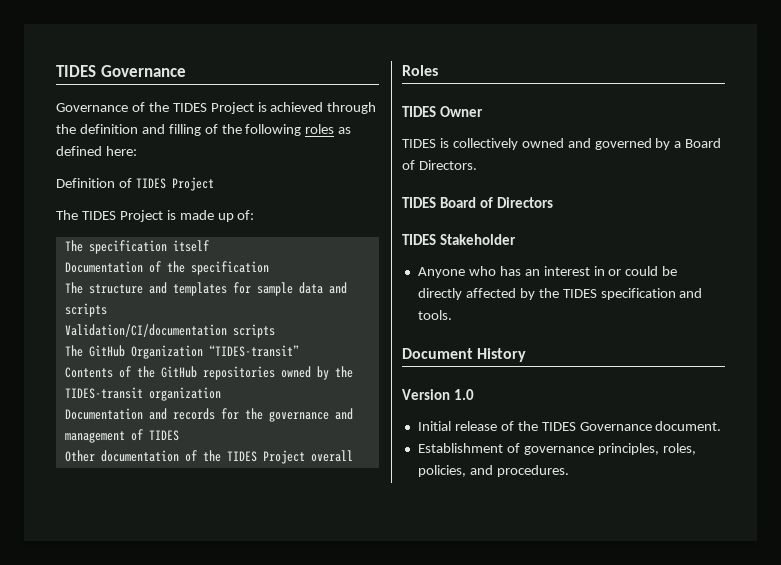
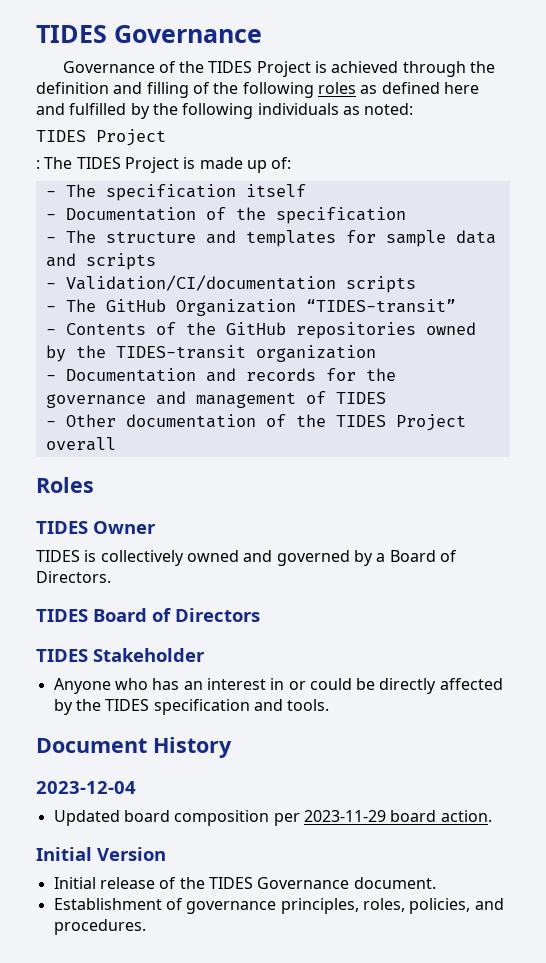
- Governance of the TIDES Project is achieved through the definition and filling of the following roles as defined here:
- Definition of TIDES Project
+ Governance of the TIDES Project is achieved through the definition and filling of the following roles as defined here and fulfilled by the following individuals as noted:
+ TIDES Project
- The TIDES Project is made up of:
+ : The TIDES Project is made up of:
- The specification itself
+ - The specification itself
- Documentation of the specification
+ - Documentation of the specification
- The structure and templates for sample data and scripts
+ - The structure and templates for sample data and scripts
- Validation/CI/documentation scripts
+ - Validation/CI/documentation scripts
- The GitHub Organization “TIDES-transit”
+ - The GitHub Organization “TIDES-transit”
- Contents of the GitHub repositories owned by the TIDES-transit organization
+ - Contents of the GitHub repositories owned by the TIDES-transit organization
- Documentation and records for the governance and management of TIDES
+ - Documentation and records for the governance and management of TIDES
- Other documentation of the TIDES Project overall
+ - Other documentation of the TIDES Project overall
- Version 1.0
+ 2023-12-04
+ Updated board composition per 2023-11-29 board action.
+ Initial Version

